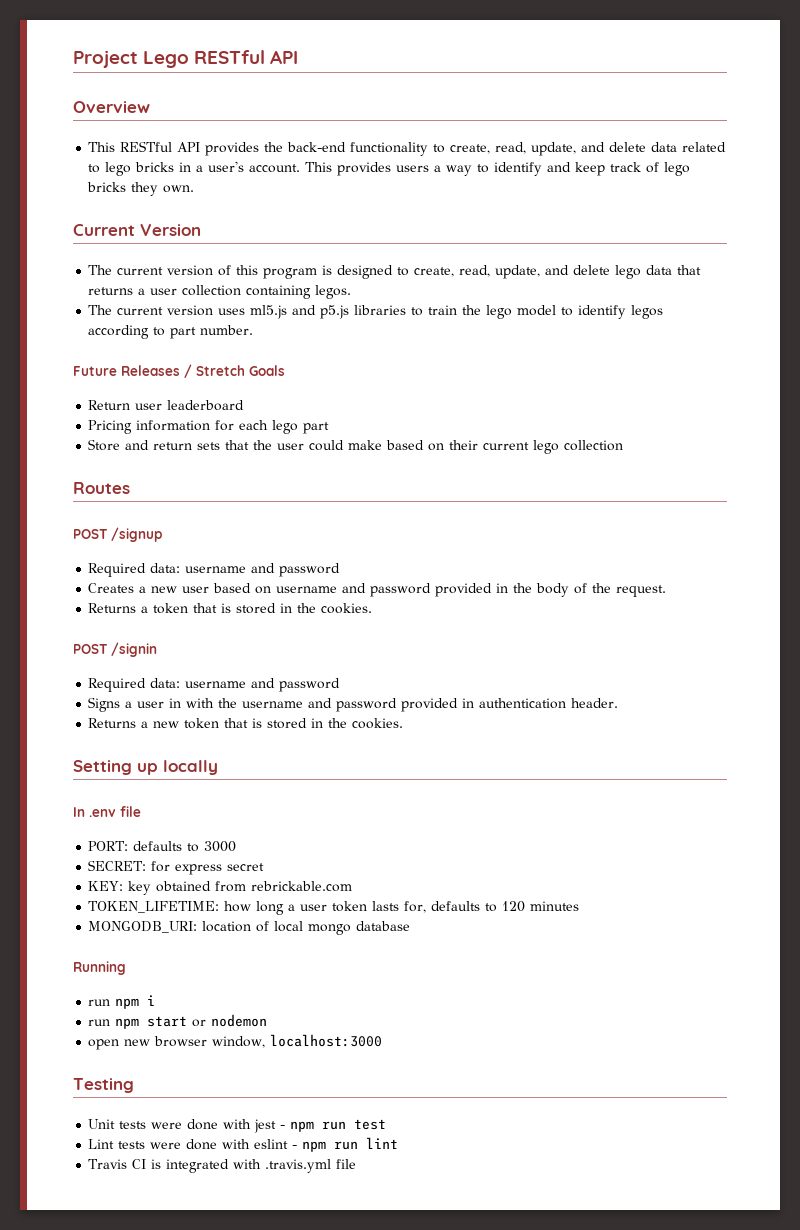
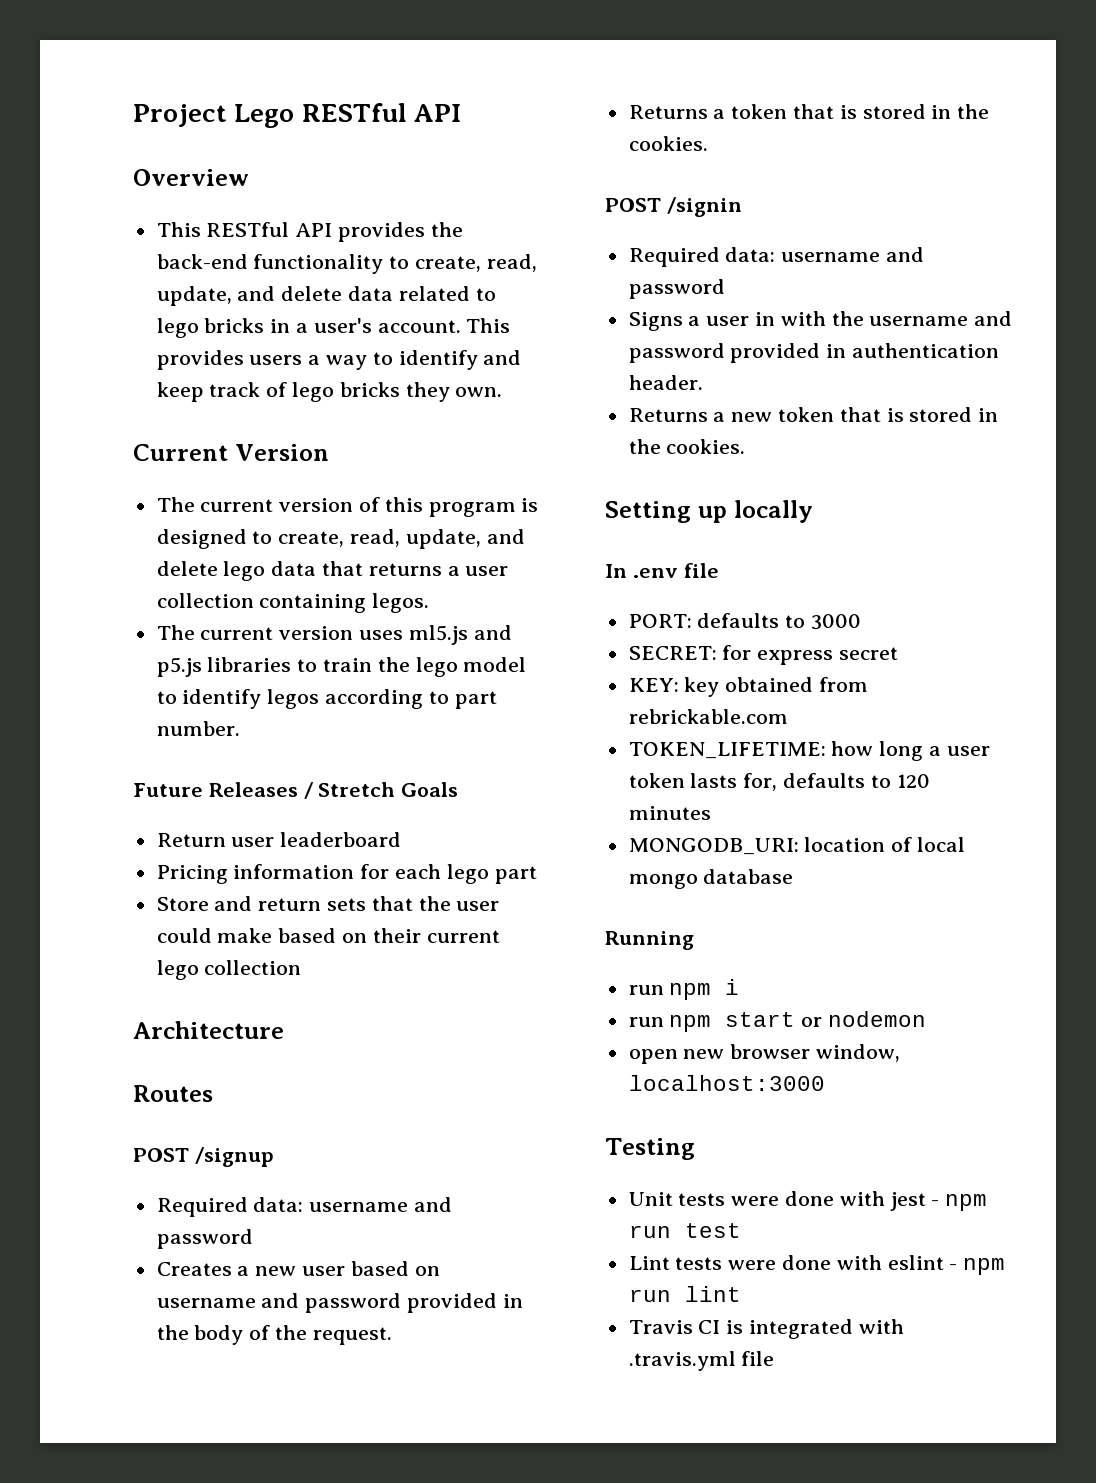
+ Architecture

